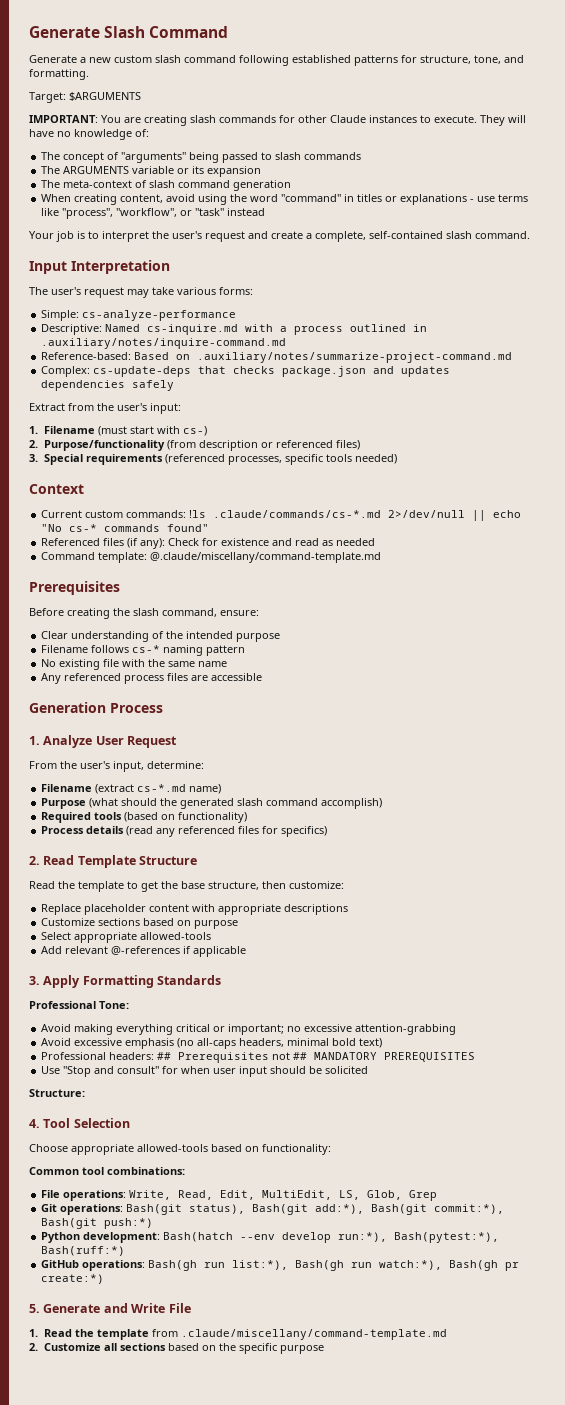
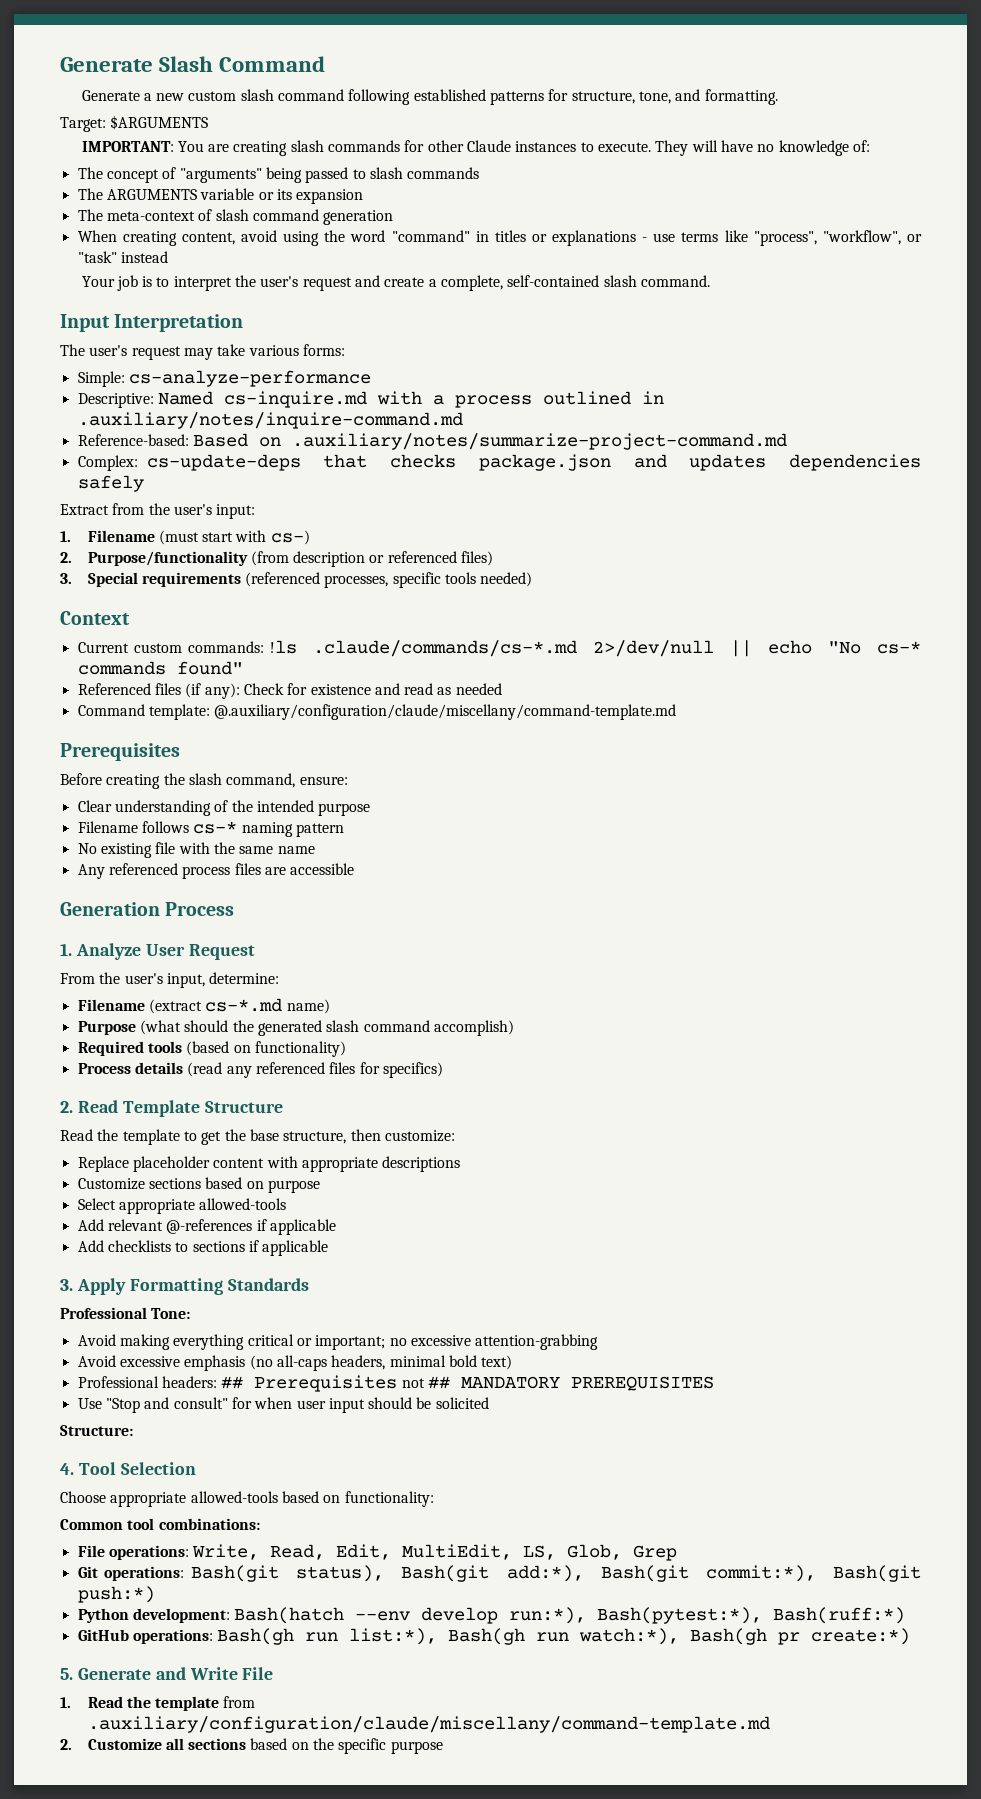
- Command template: @.claude/miscellany/command-template.md
+ Command template: @.auxiliary/configuration/claude/miscellany/command-template.md
+ Add checklists to sections if applicable
- 1. Read the template from .claude/miscellany/command-template.md
+ 1. Read the template from .auxiliary/configuration/claude/miscellany/command-template.md

